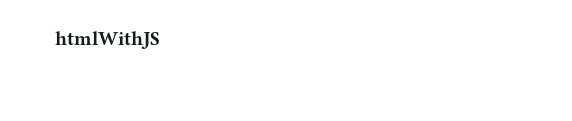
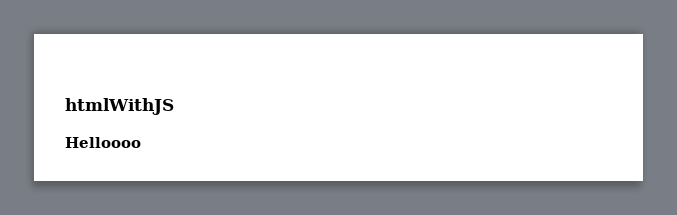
+ Helloooo

